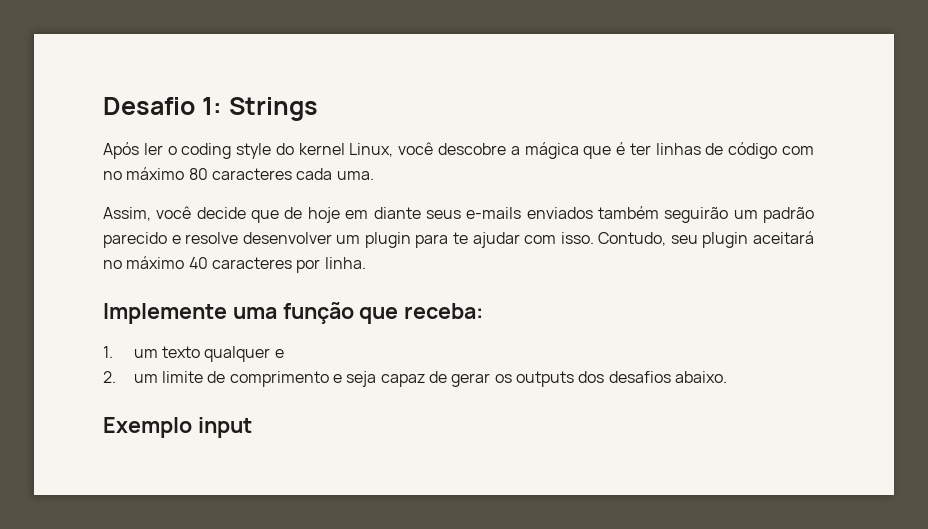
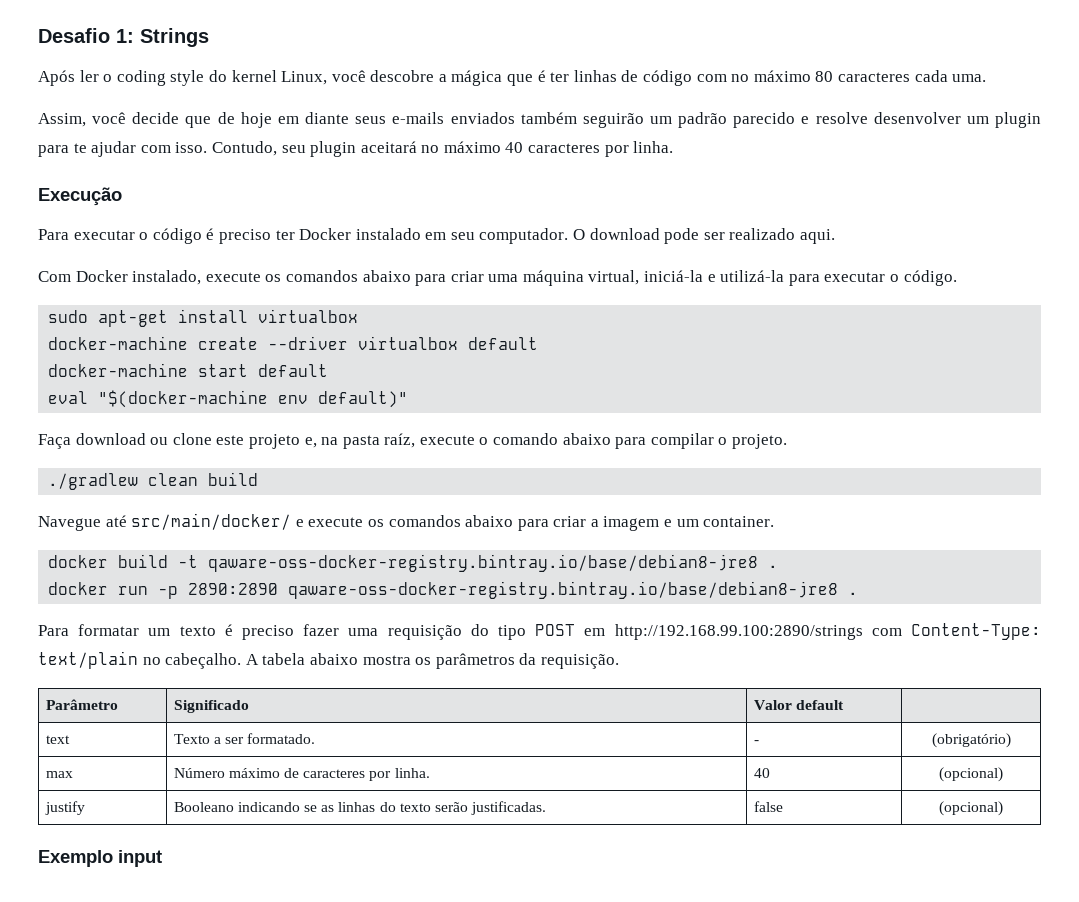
- Implemente uma função que receba:
- 1. um texto qualquer e
- 2. um limite de comprimento e seja capaz de gerar os outputs dos desafios abaixo.
+ Execução
+ Para executar o código é preciso ter Docker instalado em seu computador. O download pode ser realizado aqui.
+ Com Docker instalado, execute os comandos abaixo para criar uma máquina virtual, iniciá-la e utilizá-la para executar o código.
+ sudo apt-get install virtualbox
+ docker-machine create --driver virtualbox default
+ docker-machine start default
+ eval "$(docker-machine env default)"
+ Faça download ou clone este projeto e, na pasta raíz, execute o comando abaixo para compilar o projeto.
+ ./gradlew clean build
+ Navegue até src/main/docker/ e execute os comandos abaixo para criar a imagem e um container.
+ docker build -t qaware-oss-docker-registry.bintray.io/base/debian8-jre8 .
+ docker run -p 2890:2890 qaware-oss-docker-registry.bintray.io/base/debian8-jre8 .
+ Para formatar um texto é preciso fazer uma requisição do tipo POST em http://192.168.99.100:2890/strings com Content-Type: text/plain no cabeçalho. A tabela abaixo mostra os parâmetros da requisição.
+ Parâmetro | Significado | Valor default |
+ text | Texto a ser formatado. | - | (obrigatório)
+ max | Número máximo de caracteres por linha. | 40 | (opcional)
+ justify | Booleano indicando se as linhas do texto serão justificadas. | false | (opcional)

